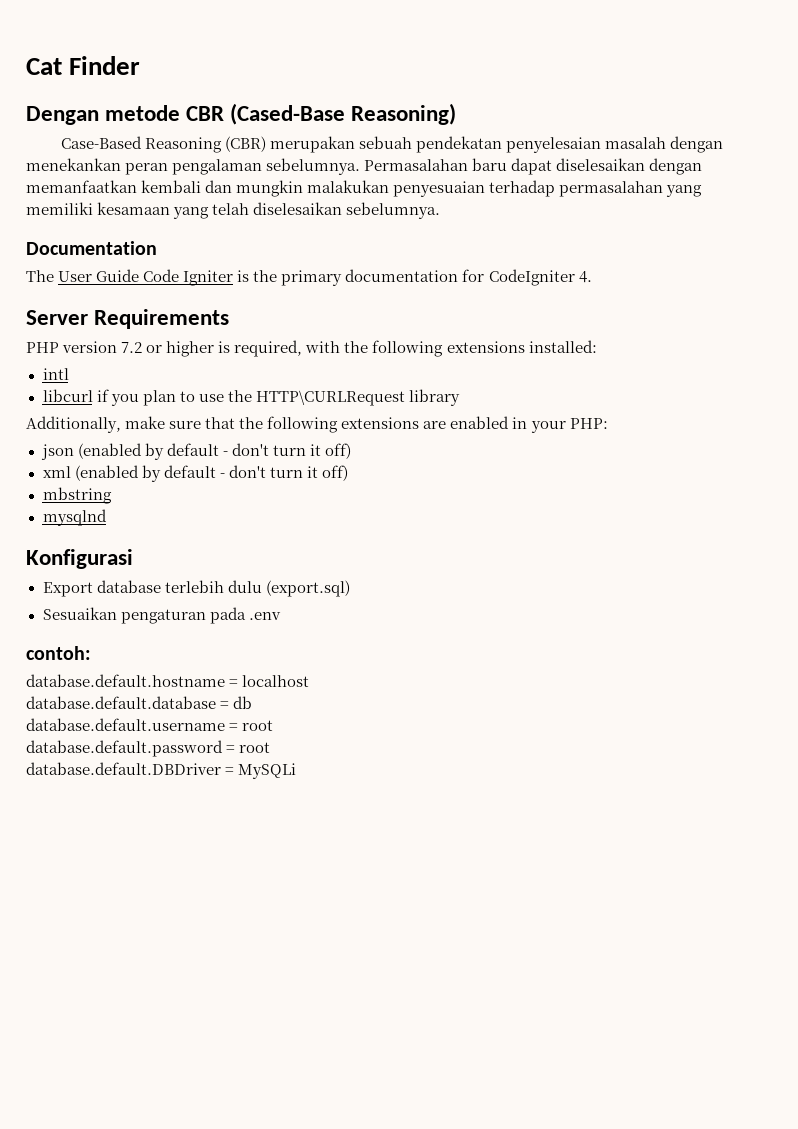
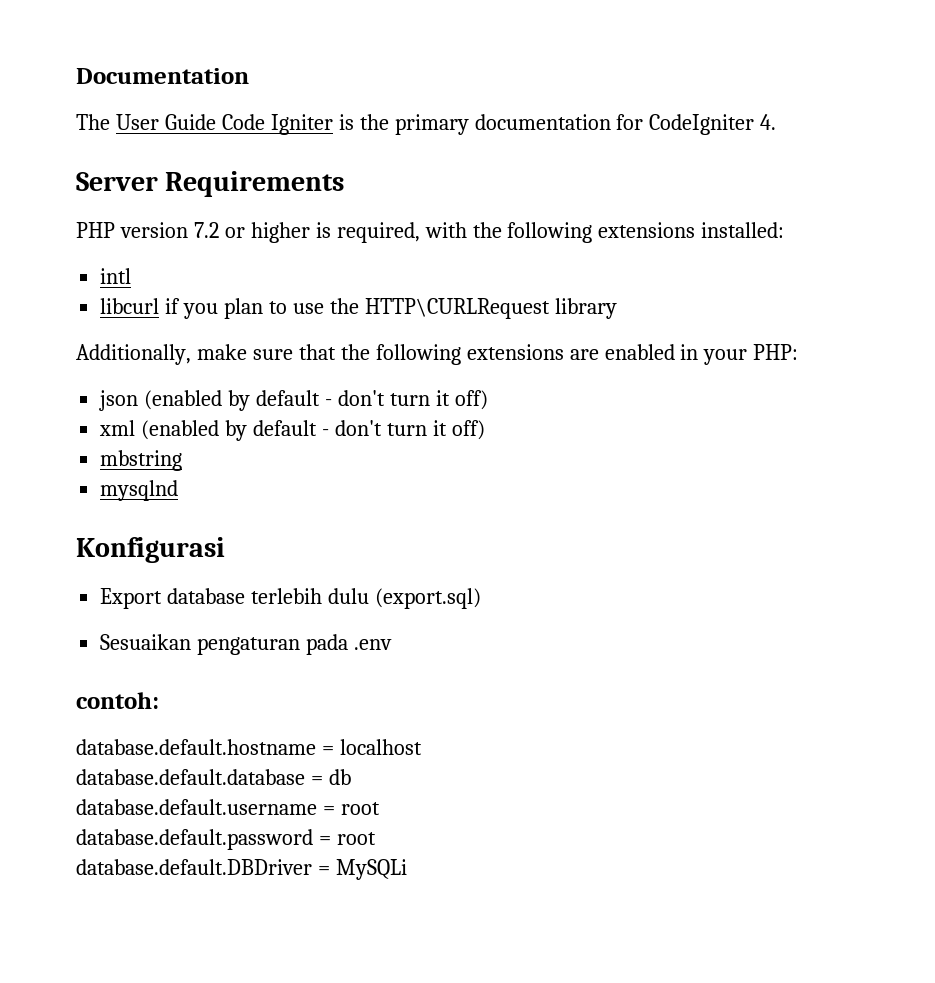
- Cat Finder
- Dengan metode CBR (Cased-Base Reasoning)
- Case-Based Reasoning (CBR) merupakan sebuah pendekatan penyelesaian masalah dengan menekankan peran pengalaman sebelumnya. Permasalahan baru dapat diselesaikan dengan memanfaatkan kembali dan mungkin malakukan penyesuaian terhadap permasalahan yang memiliki kesamaan yang telah diselesaikan sebelumnya.

